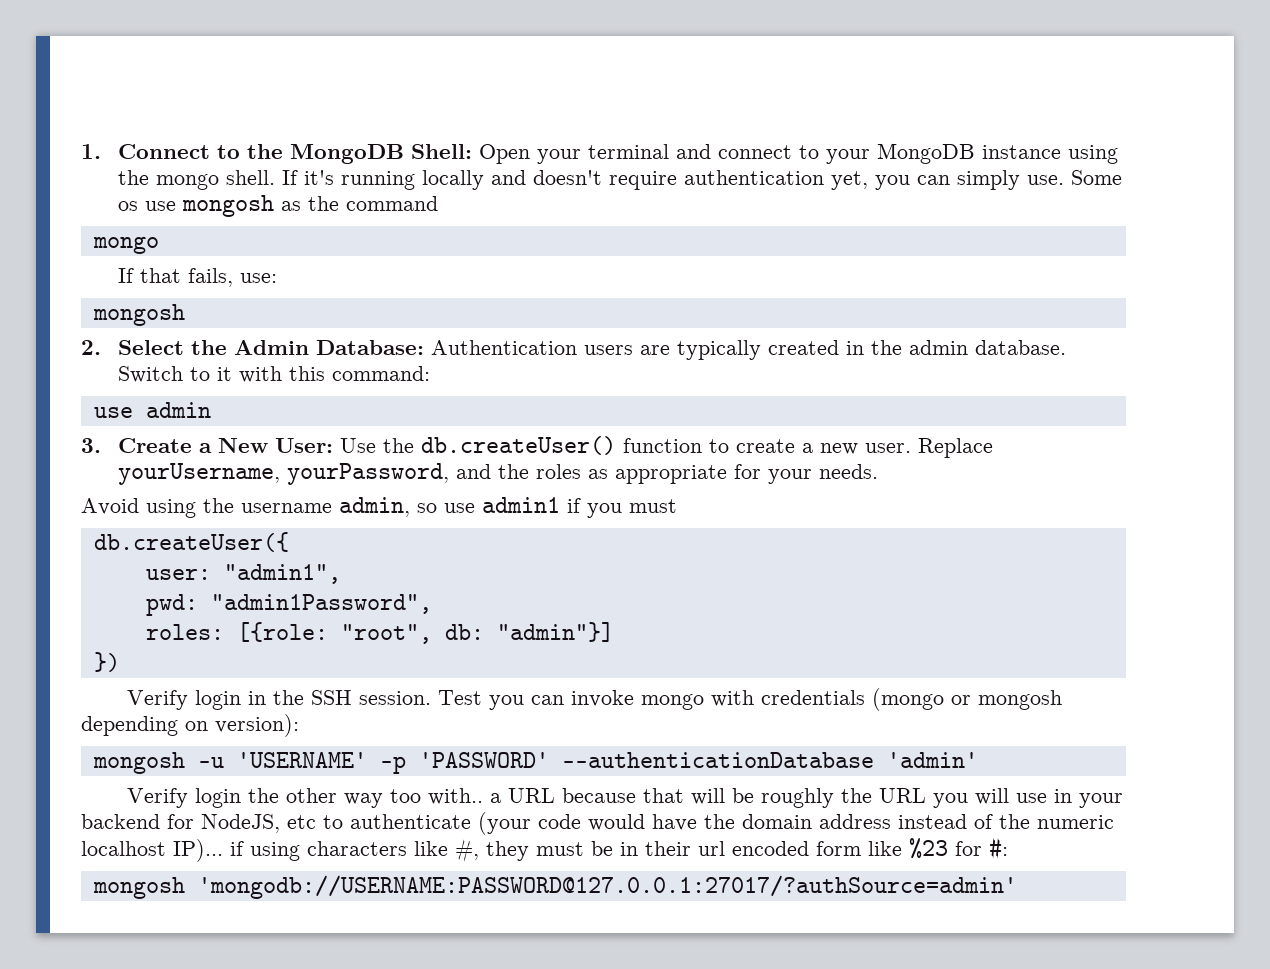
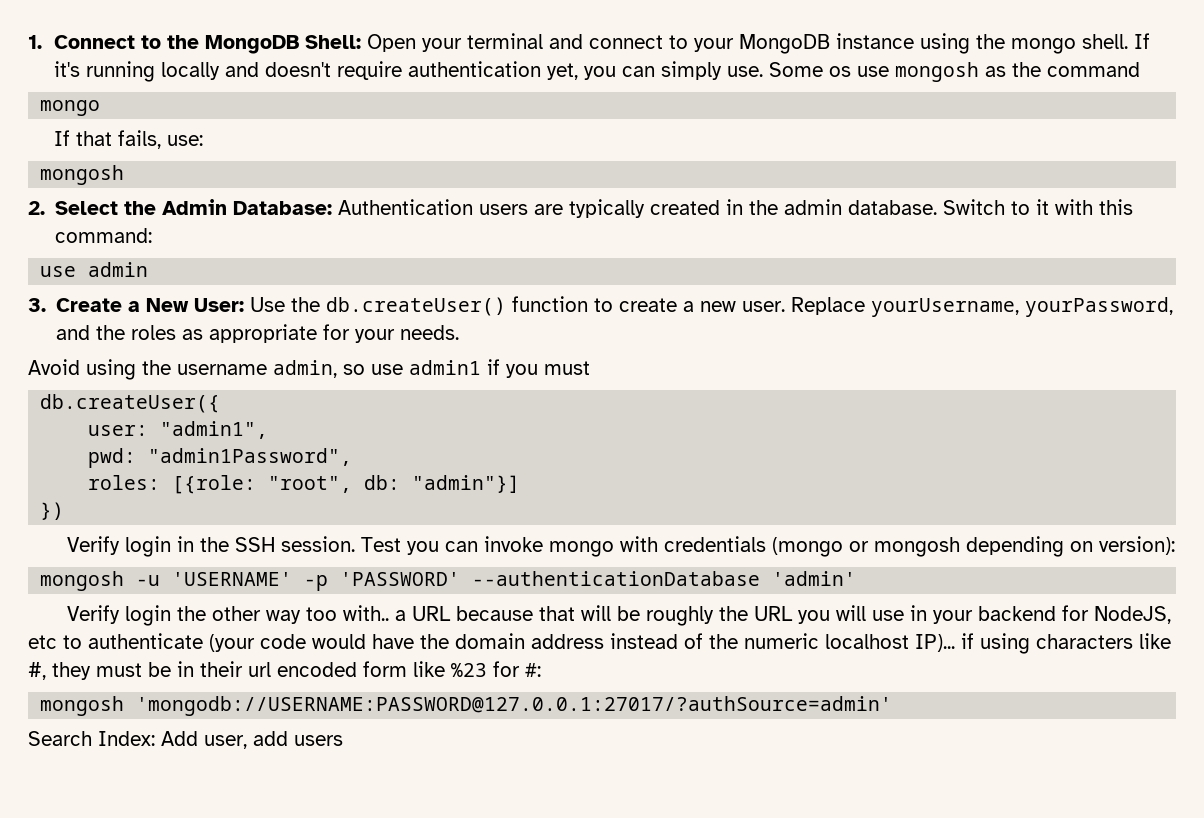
+ Search Index: Add user, add users

